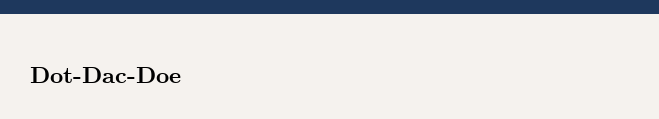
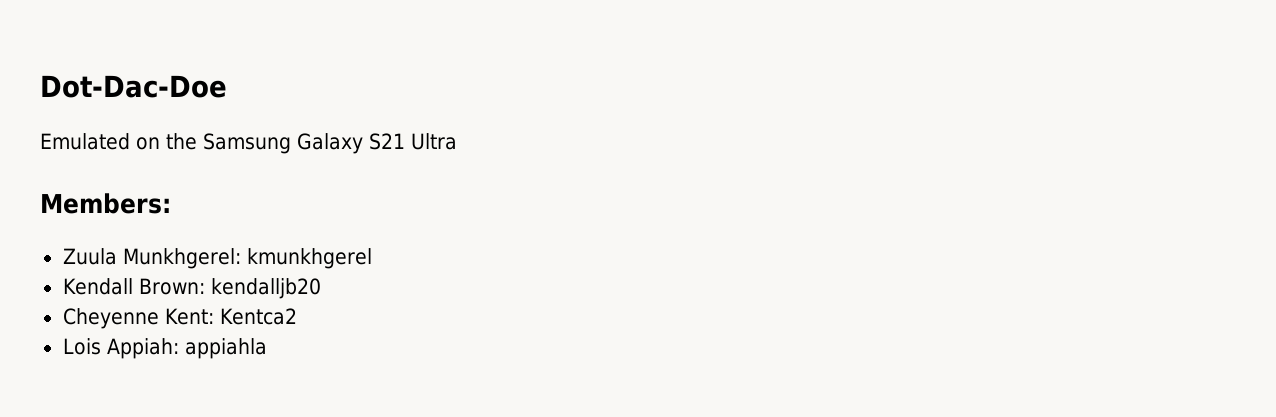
+ Emulated on the Samsung Galaxy S21 Ultra
+ Members:
+ Zuula Munkhgerel: kmunkhgerel
+ Kendall Brown: kendalljb20
+ Cheyenne Kent: Kentca2
+ Lois Appiah: appiahla

